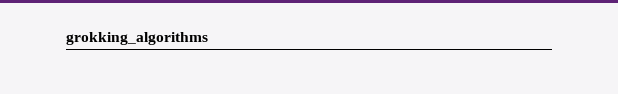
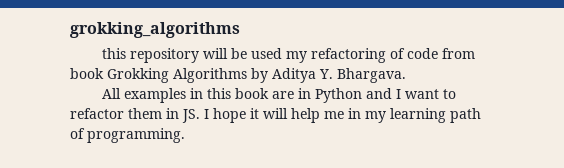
+ this repository will be used my refactoring of code from book Grokking Algorithms by Aditya Y. Bhargava.
+ All examples in this book are in Python and I want to refactor them in JS. I hope it will help me in my learning path of programming.

